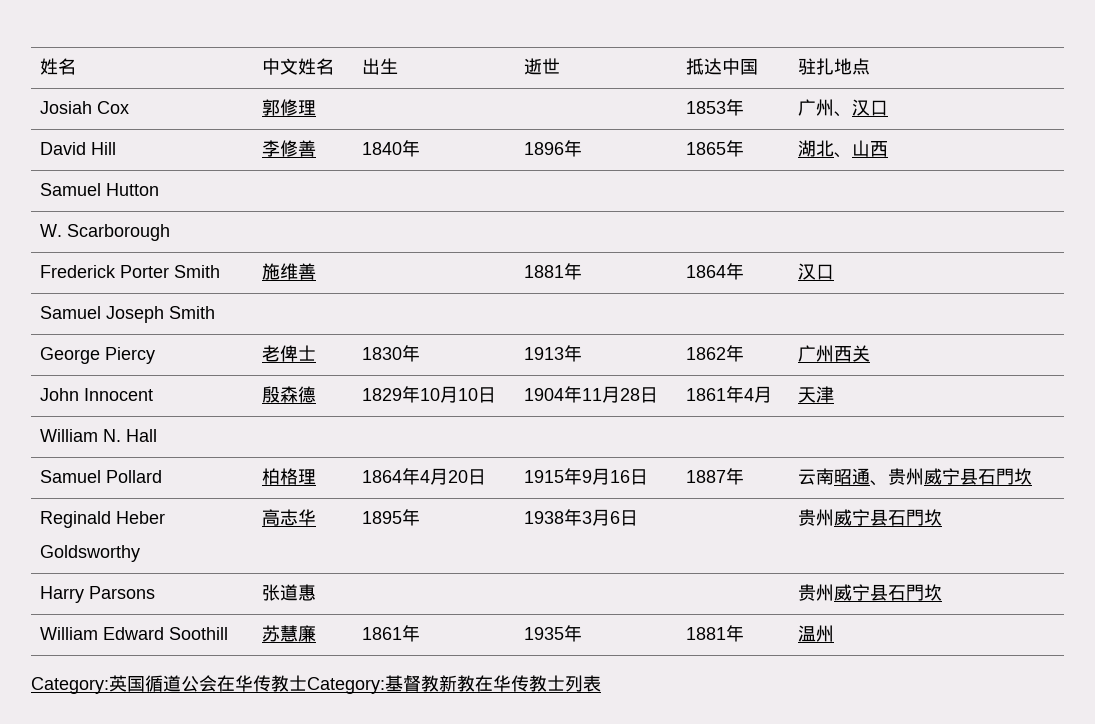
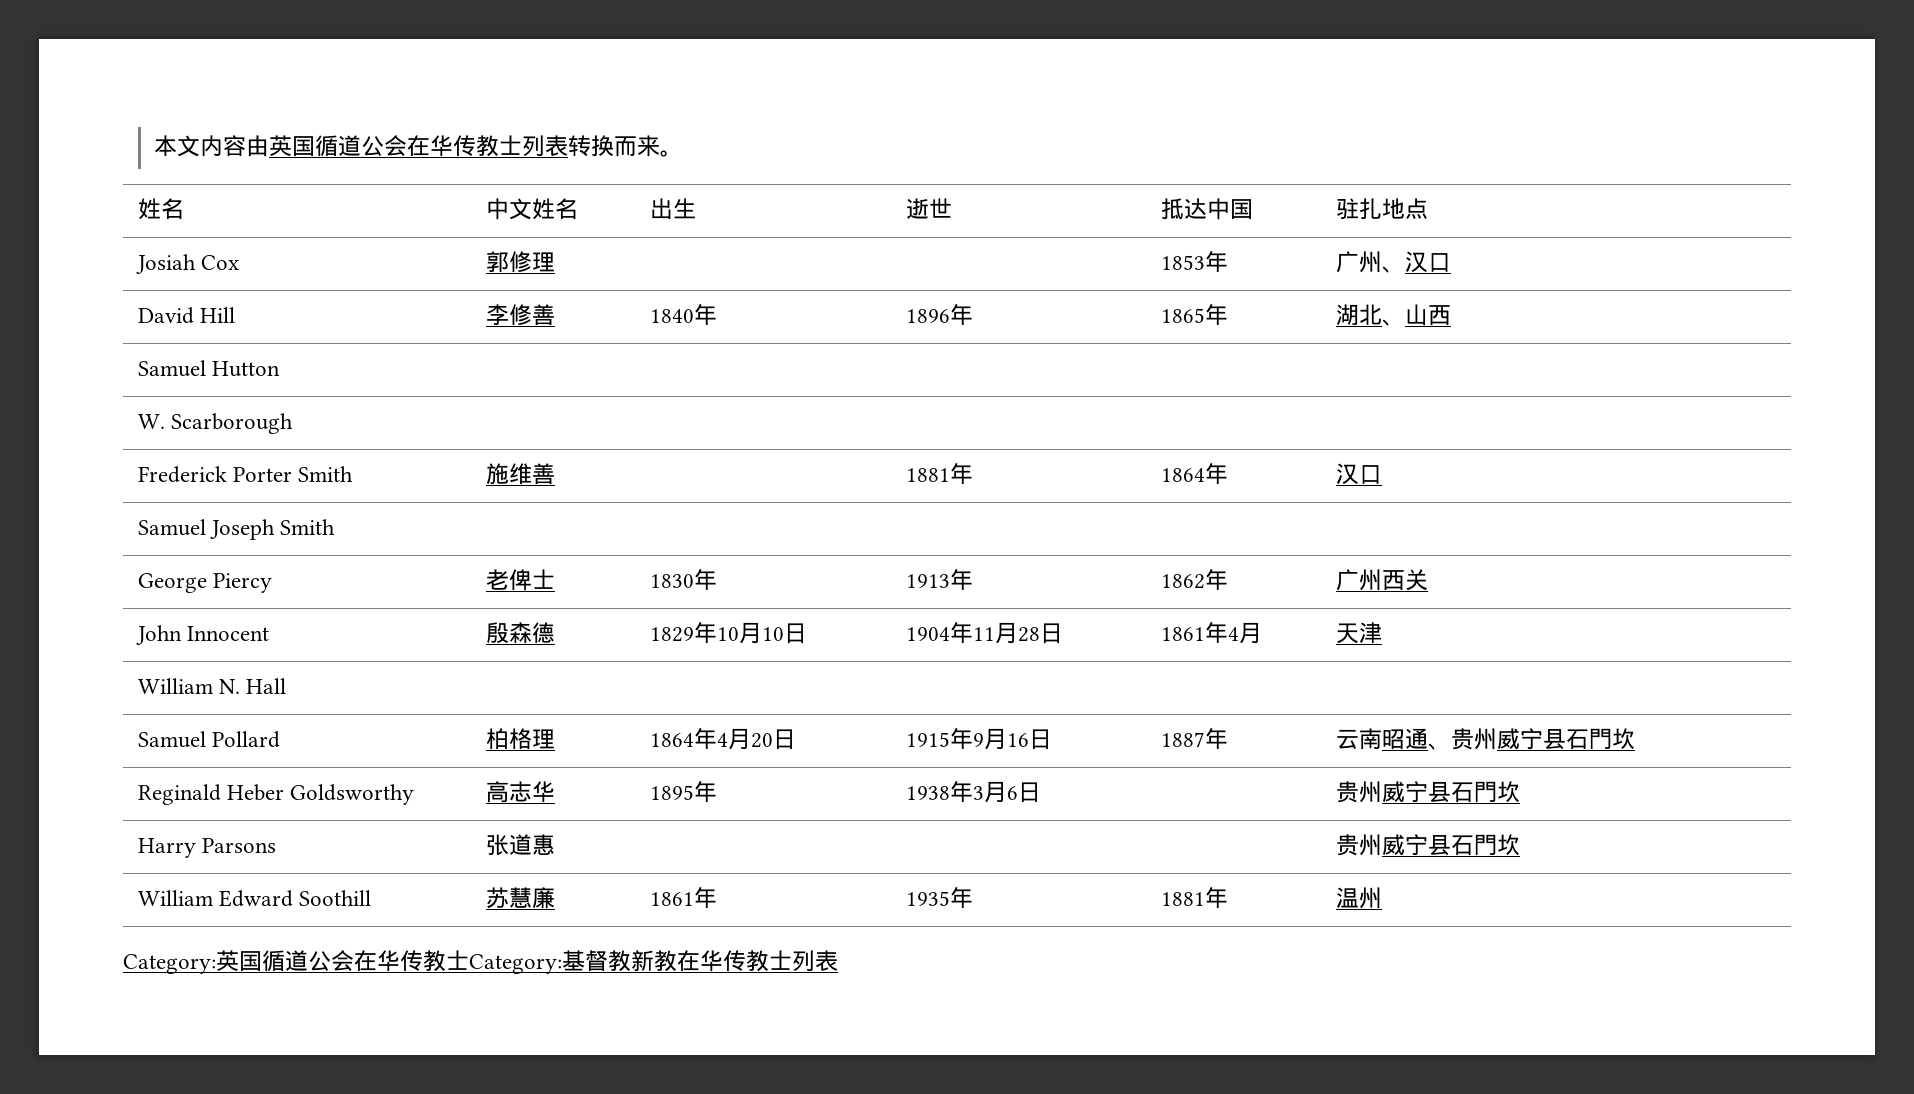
+ 本文内容由英国循道公会在华传教士列表转换而来。

